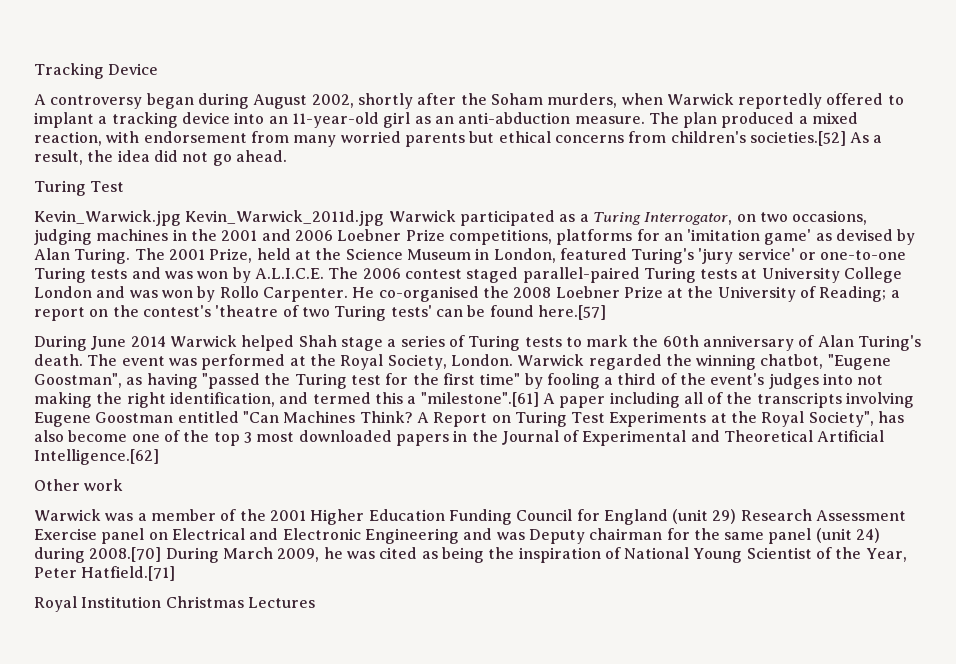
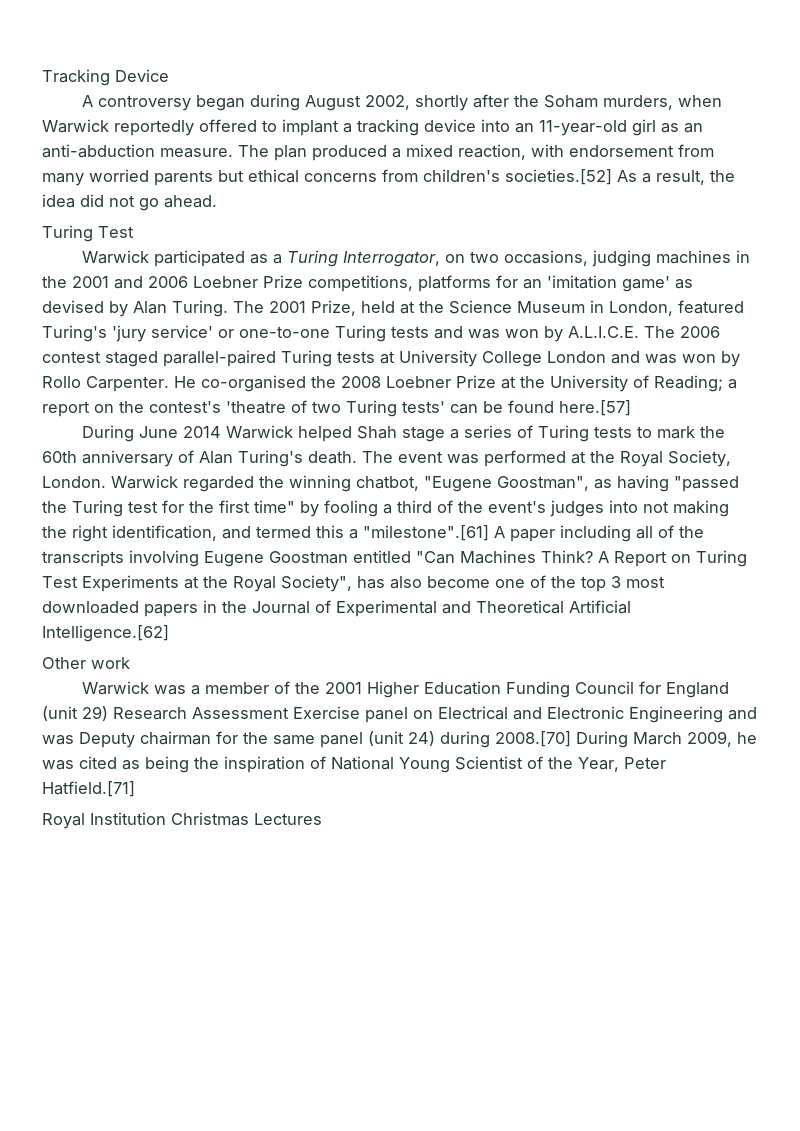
- Kevin_Warwick.jpg Kevin_Warwick_2011d.jpg Warwick participated as a Turing Interrogator, on two occasions, judging machines in the 2001 and 2006 Loebner Prize competitions, platforms for an 'imitation game' as devised by Alan Turing.
+ Warwick participated as a Turing Interrogator, on two occasions, judging machines in the 2001 and 2006 Loebner Prize competitions, platforms for an 'imitation game' as devised by Alan Turing.

